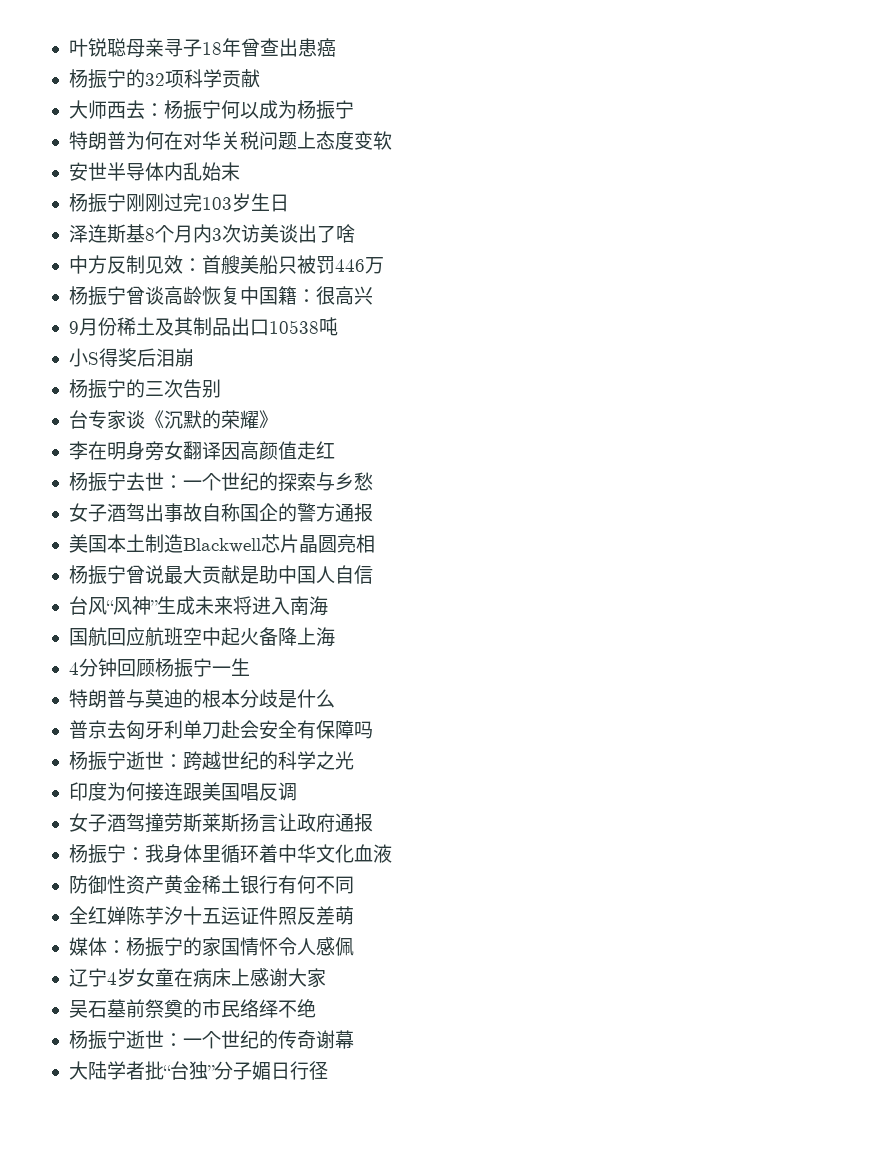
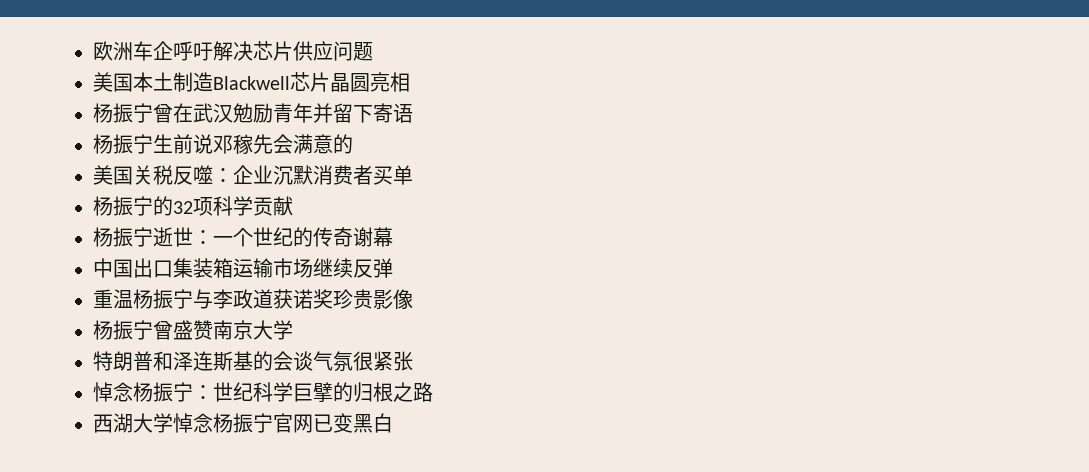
- 叶锐聪母亲寻子18年曾查出患癌
- 杨振宁的32项科学贡献
- 大师西去：杨振宁何以成为杨振宁
- 特朗普为何在对华关税问题上态度变软
- 安世半导体内乱始末
- 杨振宁刚刚过完103岁生日
- 泽连斯基8个月内3次访美谈出了啥
- 中方反制见效：首艘美船只被罚446万
- 杨振宁曾谈高龄恢复中国籍：很高兴
- 9月份稀土及其制品出口10538吨
- 小S得奖后泪崩
- 杨振宁的三次告别
- 台专家谈《沉默的荣耀》
- 李在明身旁女翻译因高颜值走红
- 杨振宁去世：一个世纪的探索与乡愁
- 女子酒驾出事故自称国企的警方通报
+ 欧洲车企呼吁解决芯片供应问题
- 杨振宁曾说最大贡献是助中国人自信
- 台风“风神”生成未来将进入南海
- 国航回应航班空中起火备降上海
- 4分钟回顾杨振宁一生
- 特朗普与莫迪的根本分歧是什么
- 普京去匈牙利单刀赴会安全有保障吗
- 杨振宁逝世：跨越世纪的科学之光
- 印度为何接连跟美国唱反调
- 女子酒驾撞劳斯莱斯扬言让政府通报
- 杨振宁：我身体里循环着中华文化血液
- 防御性资产黄金稀土银行有何不同
- 全红婵陈芋汐十五运证件照反差萌
- 媒体：杨振宁的家国情怀令人感佩
- 辽宁4岁女童在病床上感谢大家
- 吴石墓前祭奠的市民络绎不绝
+ 杨振宁曾在武汉勉励青年并留下寄语
+ 杨振宁生前说邓稼先会满意的
+ 美国关税反噬：企业沉默消费者买单
+ 杨振宁的32项科学贡献
- 大陆学者批“台独”分子媚日行径
+ 中国出口集装箱运输市场继续反弹
+ 重温杨振宁与李政道获诺奖珍贵影像
+ 杨振宁曾盛赞南京大学
+ 特朗普和泽连斯基的会谈气氛很紧张
+ 悼念杨振宁：世纪科学巨擘的归根之路
+ 西湖大学悼念杨振宁官网已变黑白

